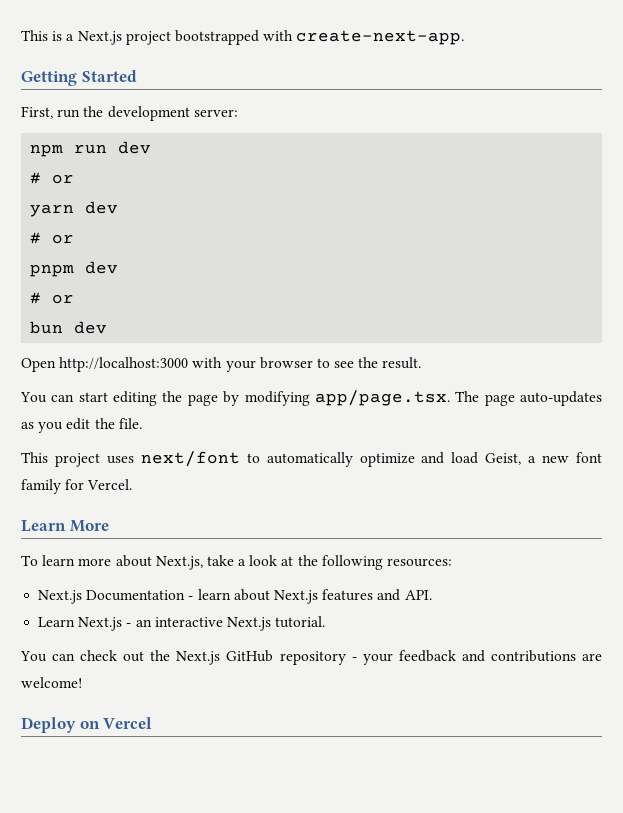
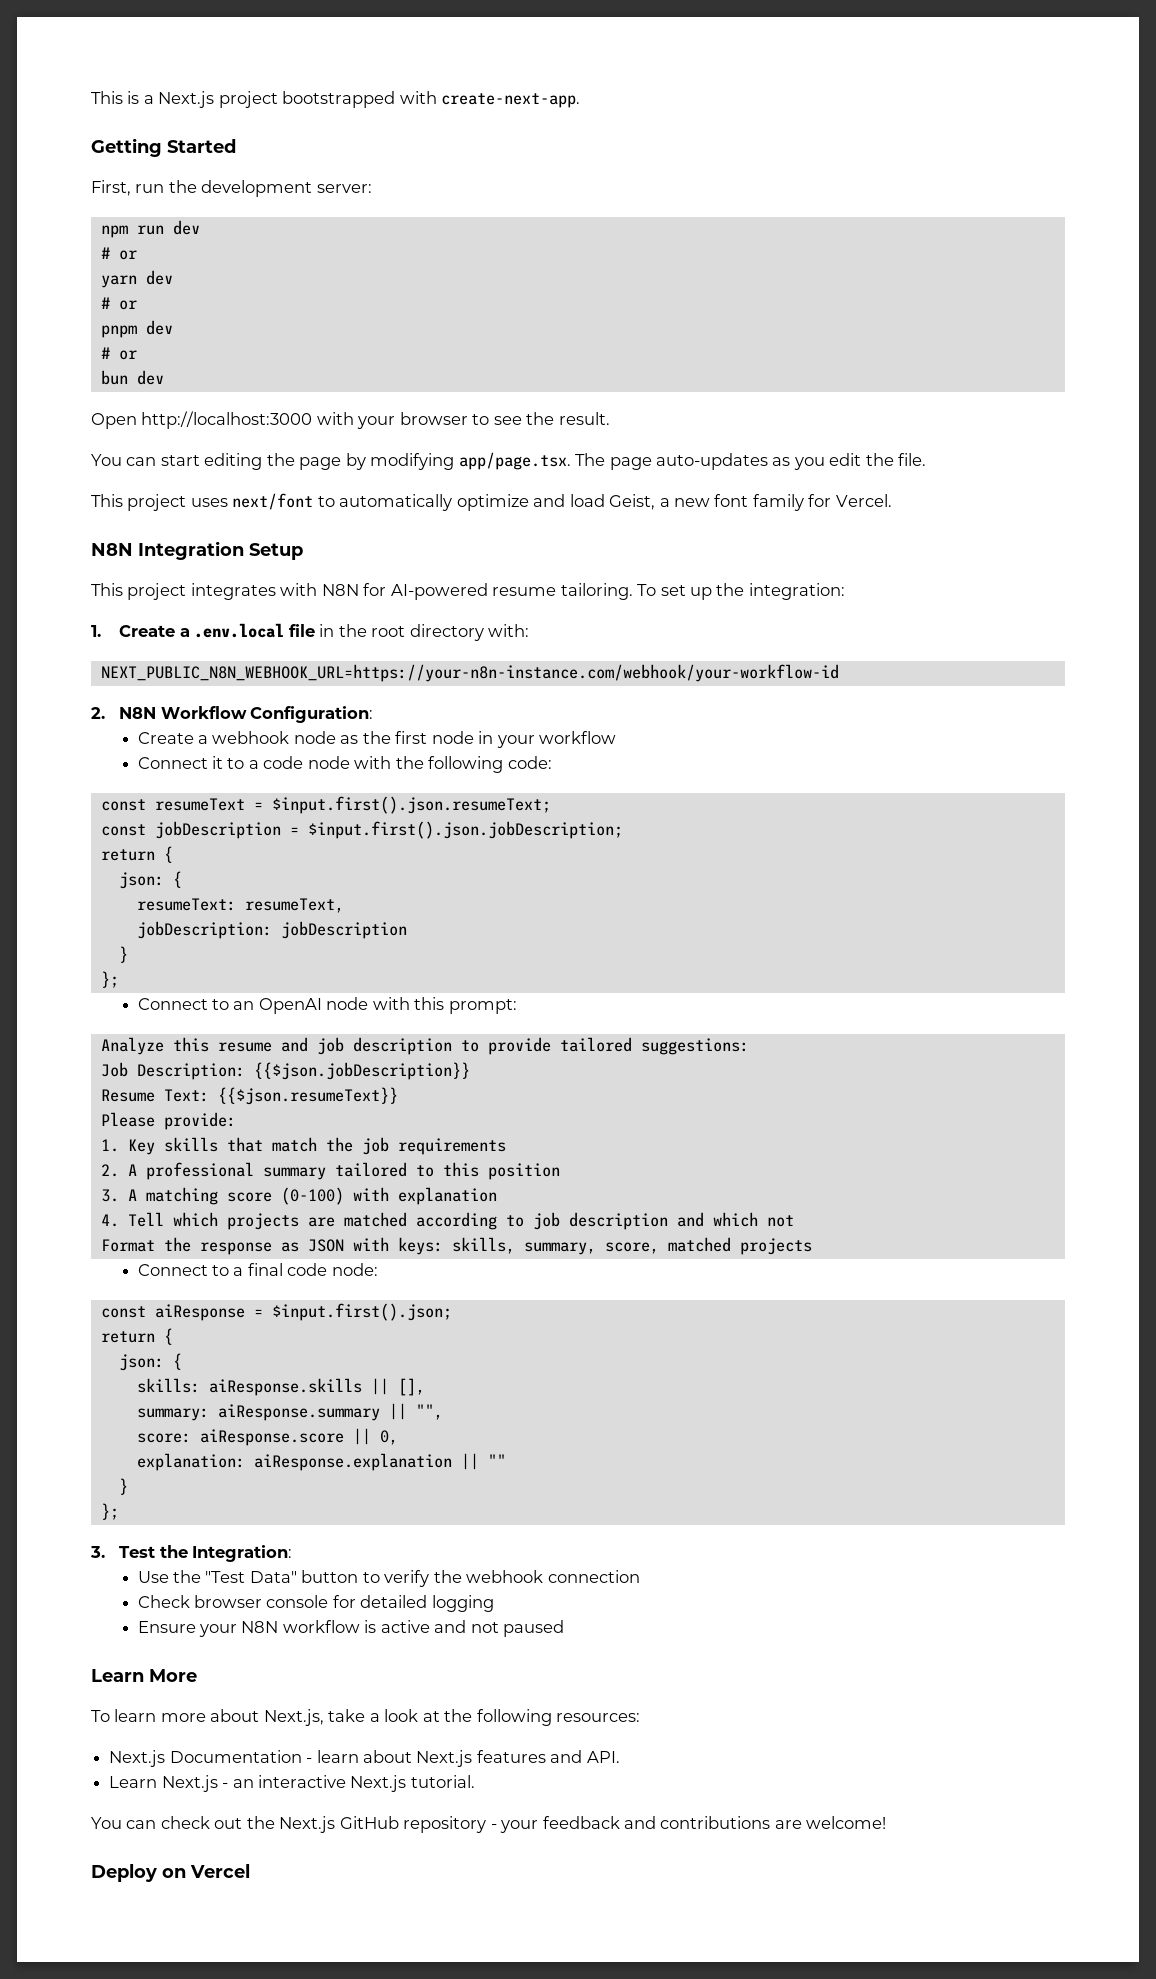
+ N8N Integration Setup
+ This project integrates with N8N for AI-powered resume tailoring. To set up the integration:
+ 1. Create a .env.local file in the root directory with:
+ NEXT_PUBLIC_N8N_WEBHOOK_URL=https://your-n8n-instance.com/webhook/your-workflow-id
+ 2. N8N Workflow Configuration:
+ Create a webhook node as the first node in your workflow
+ Connect it to a code node with the following code:
+ const resumeText = $input.first().json.resumeText;
+ const jobDescription = $input.first().json.jobDescription;
+ return {
+ json: {
+ resumeText: resumeText,
+ jobDescription: jobDescription
+ }
+ };
+ Connect to an OpenAI node with this prompt:
+ Analyze this resume and job description to provide tailored suggestions:
+ Job Description: {{$json.jobDescription}}
+ Resume Text: {{$json.resumeText}}
+ Please provide:
+ 1. Key skills that match the job requirements
+ 2. A professional summary tailored to this position
+ 3. A matching score (0-100) with explanation
+ 4. Tell which projects are matched according to job description and which not
+ Format the response as JSON with keys: skills, summary, score, matched projects
+ Connect to a final code node:
+ const aiResponse = $input.first().json;
+ return {
+ json: {
+ skills: aiResponse.skills || [],
+ summary: aiResponse.summary || "",
+ score: aiResponse.score || 0,
+ explanation: aiResponse.explanation || ""
+ }
+ };
+ 3. Test the Integration:
+ Use the "Test Data" button to verify the webhook connection
+ Check browser console for detailed logging
+ Ensure your N8N workflow is active and not paused

